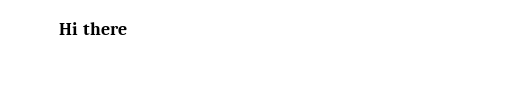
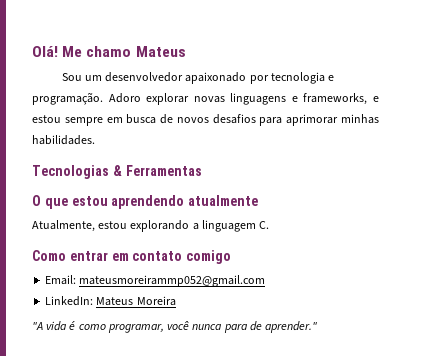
- Hi there
+ Olá! Me chamo Mateus
+ Sou um desenvolvedor apaixonado por tecnologia e programação. Adoro explorar novas linguagens e frameworks, e estou sempre em busca de novos desafios para aprimorar minhas habilidades.
+ Tecnologias & Ferramentas
+ O que estou aprendendo atualmente
+ Atualmente, estou explorando a linguagem C.
+ Como entrar em contato comigo
+ Email: mateusmoreirammp052@gmail.com
+ LinkedIn: Mateus Moreira
+ "A vida é como programar, você nunca para de aprender."

